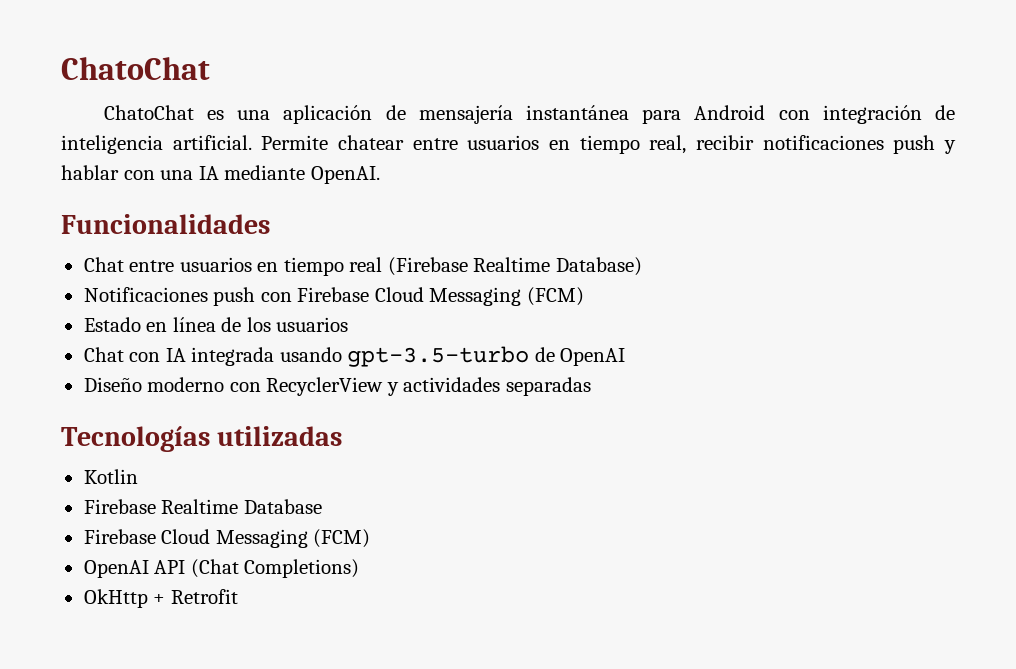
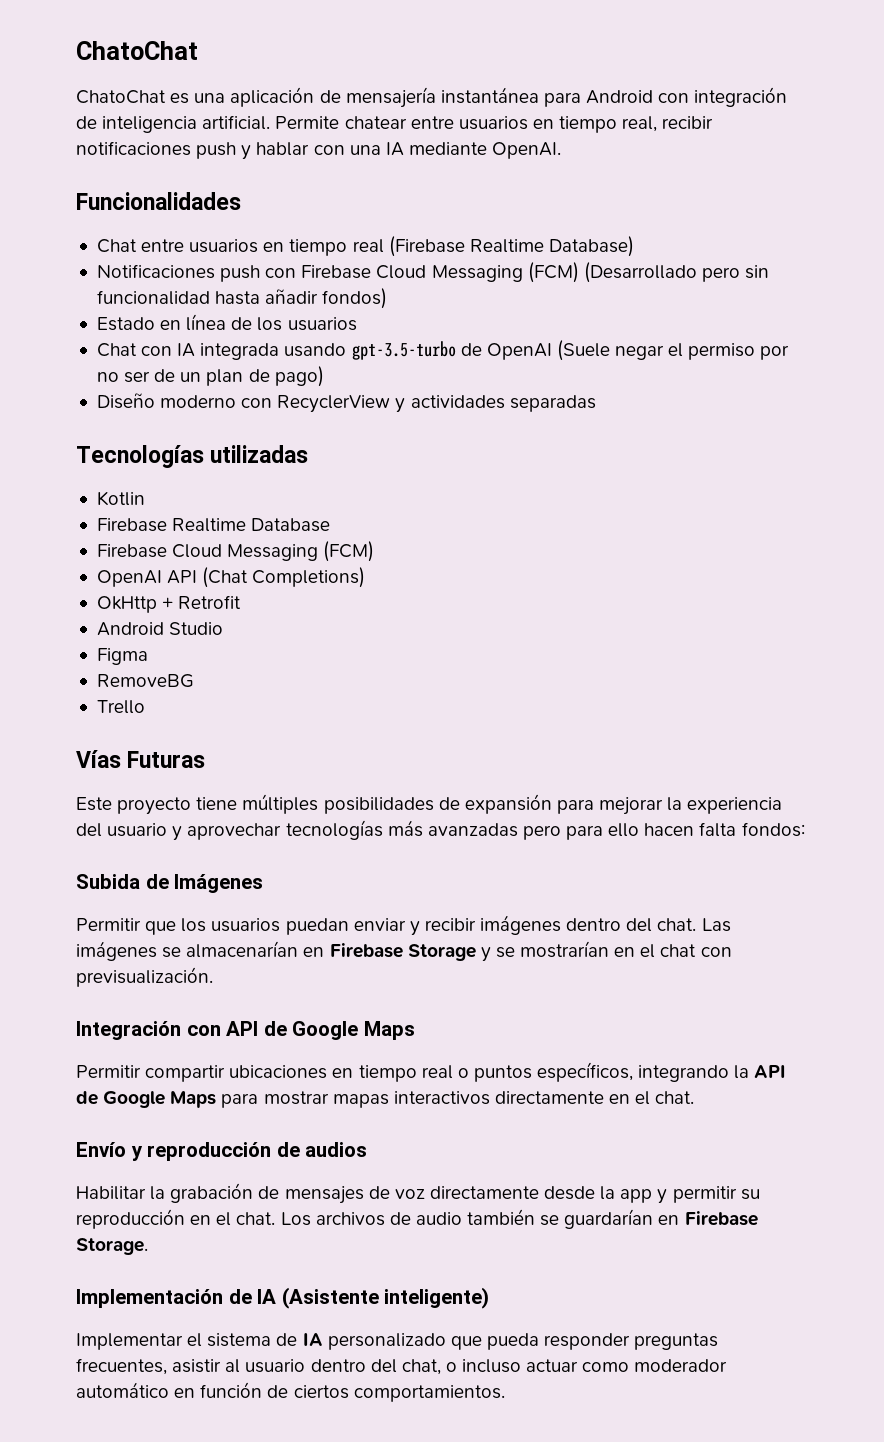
- Notificaciones push con Firebase Cloud Messaging (FCM)
+ Notificaciones push con Firebase Cloud Messaging (FCM) (Desarrollado pero sin funcionalidad hasta añadir fondos)
- Chat con IA integrada usando gpt-3.5-turbo de OpenAI
+ Chat con IA integrada usando gpt-3.5-turbo de OpenAI (Suele negar el permiso por no ser de un plan de pago)
+ Android Studio
+ Figma
+ RemoveBG
+ Trello
+ Vías Futuras
+ Este proyecto tiene múltiples posibilidades de expansión para mejorar la experiencia del usuario y aprovechar tecnologías más avanzadas pero para ello hacen falta fondos:
+ Subida de Imágenes
+ Permitir que los usuarios puedan enviar y recibir imágenes dentro del chat. Las imágenes se almacenarían en Firebase Storage y se mostrarían en el chat con previsualización.
+ Integración con API de Google Maps
+ Permitir compartir ubicaciones en tiempo real o puntos específicos, integrando la API de Google Maps para mostrar mapas interactivos directamente en el chat.
+ Envío y reproducción de audios
+ Habilitar la grabación de mensajes de voz directamente desde la app y permitir su reproducción en el chat. Los archivos de audio también se guardarían en Firebase Storage.
+ Implementación de IA (Asistente inteligente)
+ Implementar el sistema de IA personalizado que pueda responder preguntas frecuentes, asistir al usuario dentro del chat, o incluso actuar como moderador automático en función de ciertos comportamientos.

